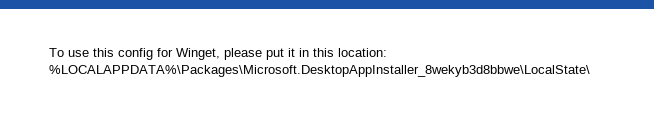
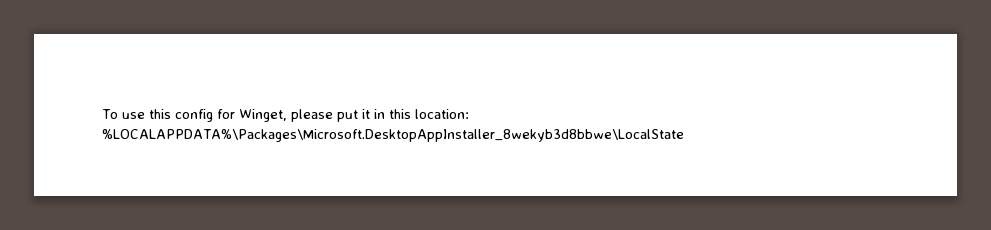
- To use this config for Winget, please put it in this location: %LOCALAPPDATA%\Packages\Microsoft.DesktopAppInstaller_8wekyb3d8bbwe\LocalState\
+ To use this config for Winget, please put it in this location: %LOCALAPPDATA%\Packages\Microsoft.DesktopAppInstaller_8wekyb3d8bbwe\LocalState

